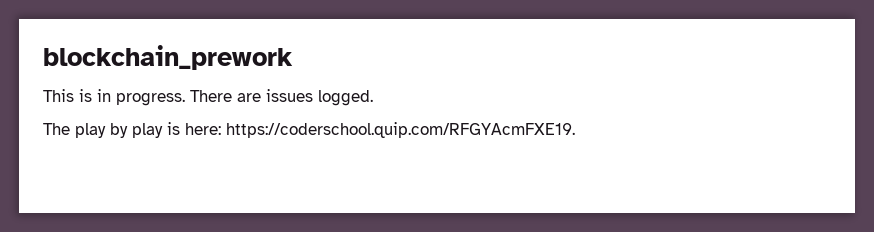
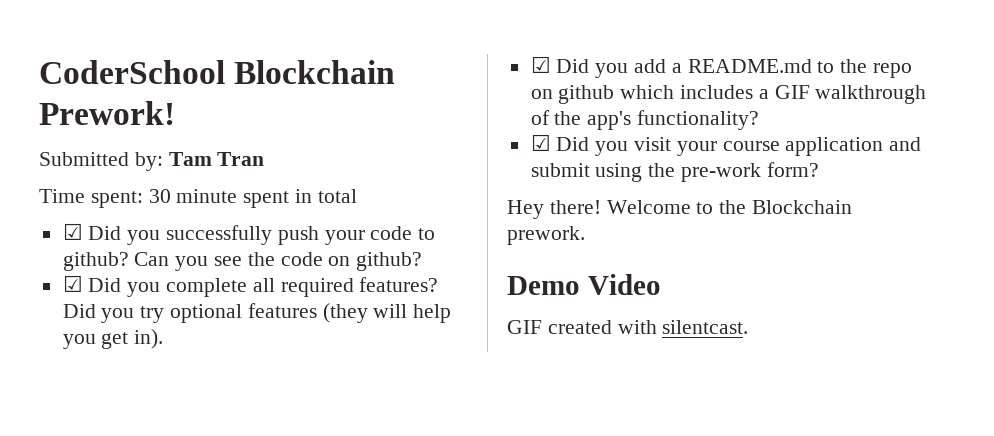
- blockchain_prework
- This is in progress. There are issues logged.
- The play by play is here: https://coderschool.quip.com/RFGYAcmFXE19.
+ CoderSchool Blockchain Prework!
+ Submitted by: Tam Tran
+ Time spent: 30 minute spent in total
+ ☑ Did you successfully push your code to github? Can you see the code on github?
+ ☑ Did you complete all required features? Did you try optional features (they will help you get in).
+ ☑ Did you add a README.md to the repo on github which includes a GIF walkthrough of the app's functionality?
+ ☑ Did you visit your course application and submit using the pre-work form?
+ Hey there! Welcome to the Blockchain prework.
+ Demo Video
+ GIF created with silentcast.

